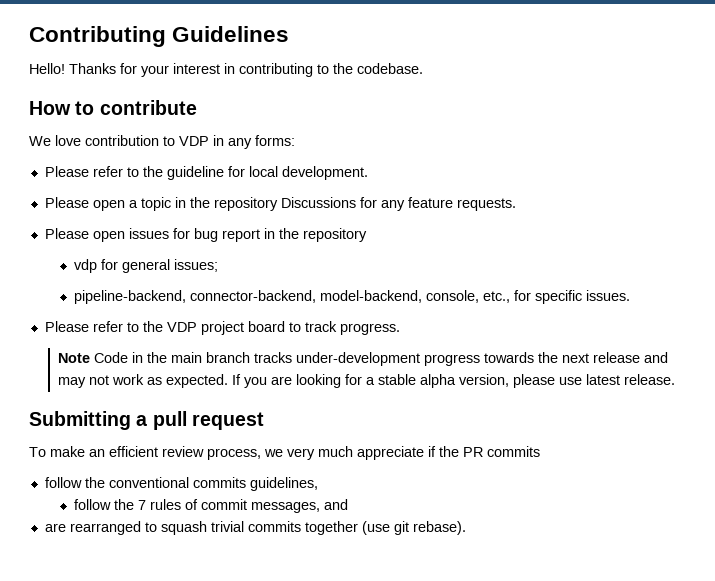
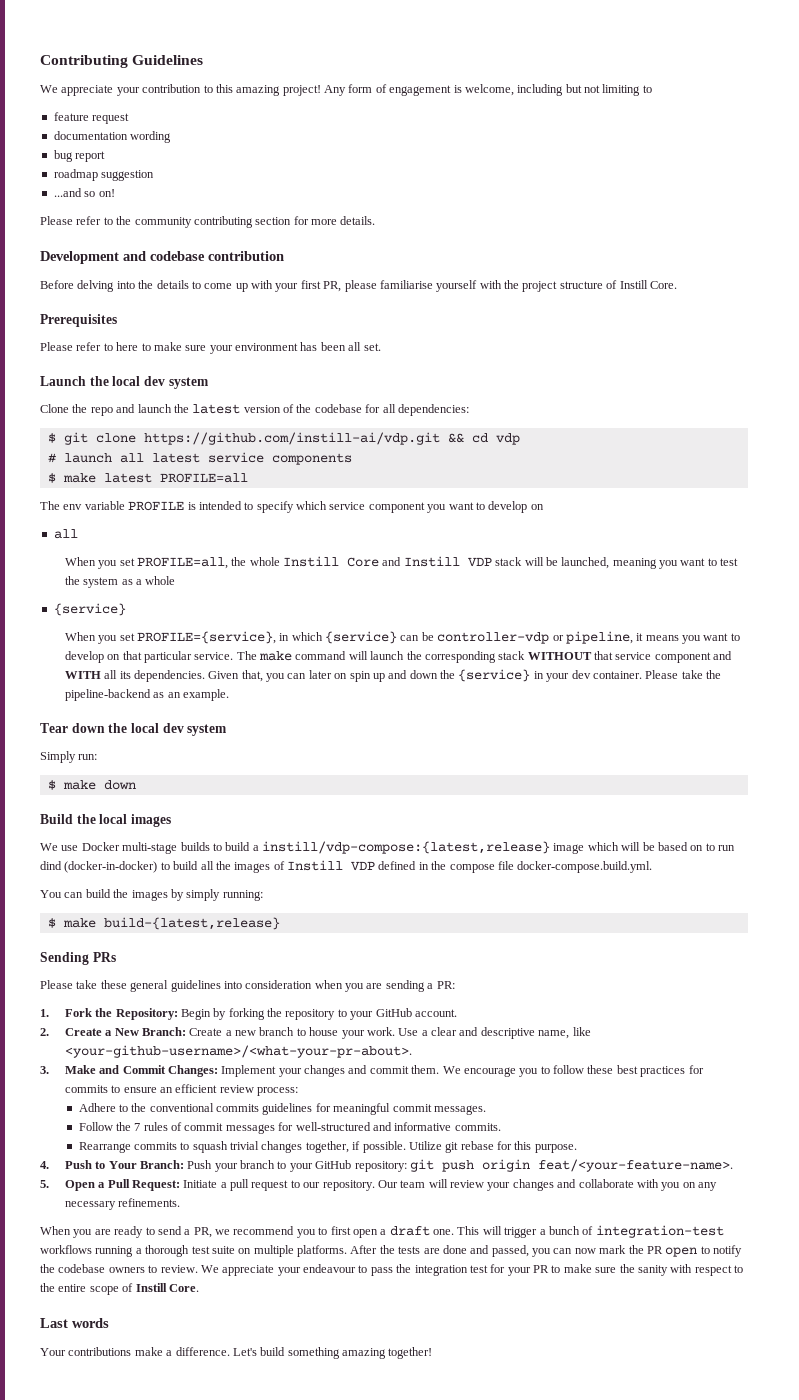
- Hello! Thanks for your interest in contributing to the codebase.
- How to contribute
- We love contribution to VDP in any forms:
- Please refer to the guideline for local development.
- Please open a topic in the repository Discussions for any feature requests.
- Please open issues for bug report in the repository
- vdp for general issues;
- pipeline-backend, connector-backend, model-backend, console, etc., for specific issues.
- Please refer to the VDP project board to track progress.
- Note Code in the main branch tracks under-development progress towards the next release and may not work as expected. If you are looking for a stable alpha version, please use latest release.
- Submitting a pull request
- To make an efficient review process, we very much appreciate if the PR commits
- follow the conventional commits guidelines,
- follow the 7 rules of commit messages, and
- are rearranged to squash trivial commits together (use git rebase).
+ We appreciate your contribution to this amazing project! Any form of engagement is welcome, including but not limiting to
+ feature request
+ documentation wording
+ bug report
+ roadmap suggestion
+ ...and so on!
+ Please refer to the community contributing section for more details.
+ Development and codebase contribution
+ Before delving into the details to come up with your first PR, please familiarise yourself with the project structure of Instill Core.
+ Prerequisites
+ Please refer to here to make sure your environment has been all set.
+ Launch the local dev system
+ Clone the repo and launch the latest version of the codebase for all dependencies:
+ $ git clone https://github.com/instill-ai/vdp.git && cd vdp
+ # launch all latest service components
+ $ make latest PROFILE=all
+ The env variable PROFILE is intended to specify which service component you want to develop on
+ all
+ When you set PROFILE=all, the whole Instill Core and Instill VDP stack will be launched, meaning you want to test the system as a whole
+ {service}
+ When you set PROFILE={service}, in which {service} can be controller-vdp or pipeline, it means you want to develop on that particular service. The make command will launch the corresponding stack WITHOUT that service component and WITH all its dependencies. Given that, you can later on spin up and down the {service} in your dev container. Please take the pipeline-backend as an example.
+ Tear down the local dev system
+ Simply run:
+ $ make down
+ Build the local images
+ We use Docker multi-stage builds to build a instill/vdp-compose:{latest,release} image which will be based on to run dind (docker-in-docker) to build all the images of Instill VDP defined in the compose file docker-compose.build.yml.
+ You can build the images by simply running:
+ $ make build-{latest,release}
+ Sending PRs
+ Please take these general guidelines into consideration when you are sending a PR:
+ 1. Fork the Repository: Begin by forking the repository to your GitHub account.
+ 2. Create a New Branch: Create a new branch to house your work. Use a clear and descriptive name, like <your-github-username>/<what-your-pr-about>.
+ 3. Make and Commit Changes: Implement your changes and commit them. We encourage you to follow these best practices for commits to ensure an efficient review process:
+ Adhere to the conventional commits guidelines for meaningful commit messages.
+ Follow the 7 rules of commit messages for well-structured and informative commits.
+ Rearrange commits to squash trivial changes together, if possible. Utilize git rebase for this purpose.
+ 4. Push to Your Branch: Push your branch to your GitHub repository: git push origin feat/<your-feature-name>.
+ 5. Open a Pull Request: Initiate a pull request to our repository. Our team will review your changes and collaborate with you on any necessary refinements.
+ When you are ready to send a PR, we recommend you to first open a draft one. This will trigger a bunch of integration-test workflows running a thorough test suite on multiple platforms. After the tests are done and passed, you can now mark the PR open to notify the codebase owners to review. We appreciate your endeavour to pass the integration test for your PR to make sure the sanity with respect to the entire scope of Instill Core.
+ Last words
+ Your contributions make a difference. Let's build something amazing together!

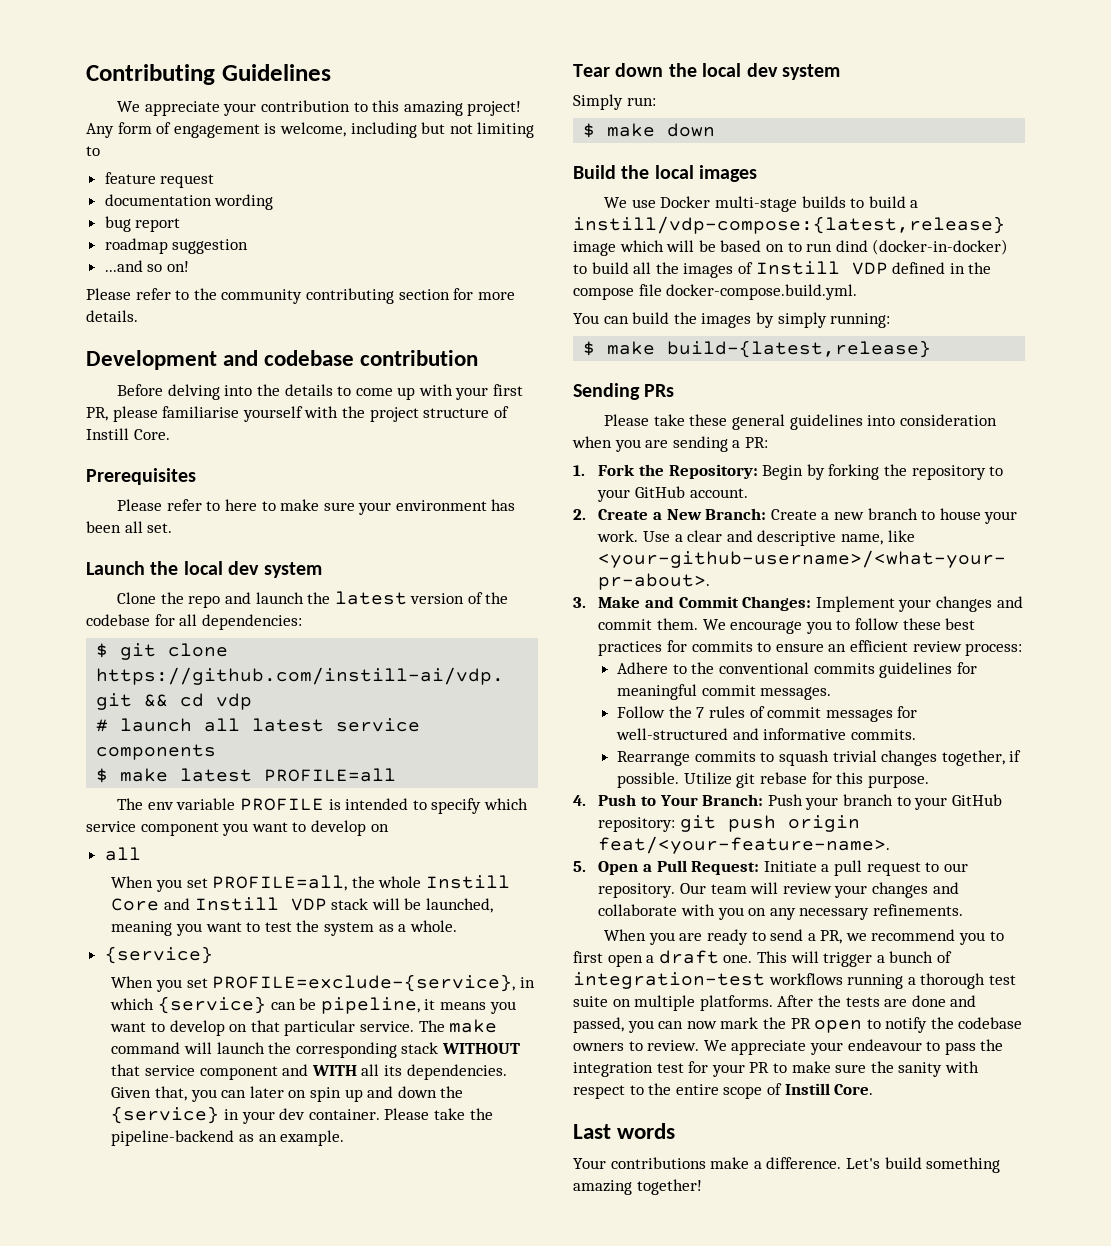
- When you set PROFILE=all, the whole Instill Core and Instill VDP stack will be launched, meaning you want to test the system as a whole
+ When you set PROFILE=all, the whole Instill Core and Instill VDP stack will be launched, meaning you want to test the system as a whole.
- When you set PROFILE={service}, in which {service} can be controller-vdp or pipeline, it means you want to develop on that particular service.
+ When you set PROFILE=exclude-{service}, in which {service} can be pipeline, it means you want to develop on that particular service.

